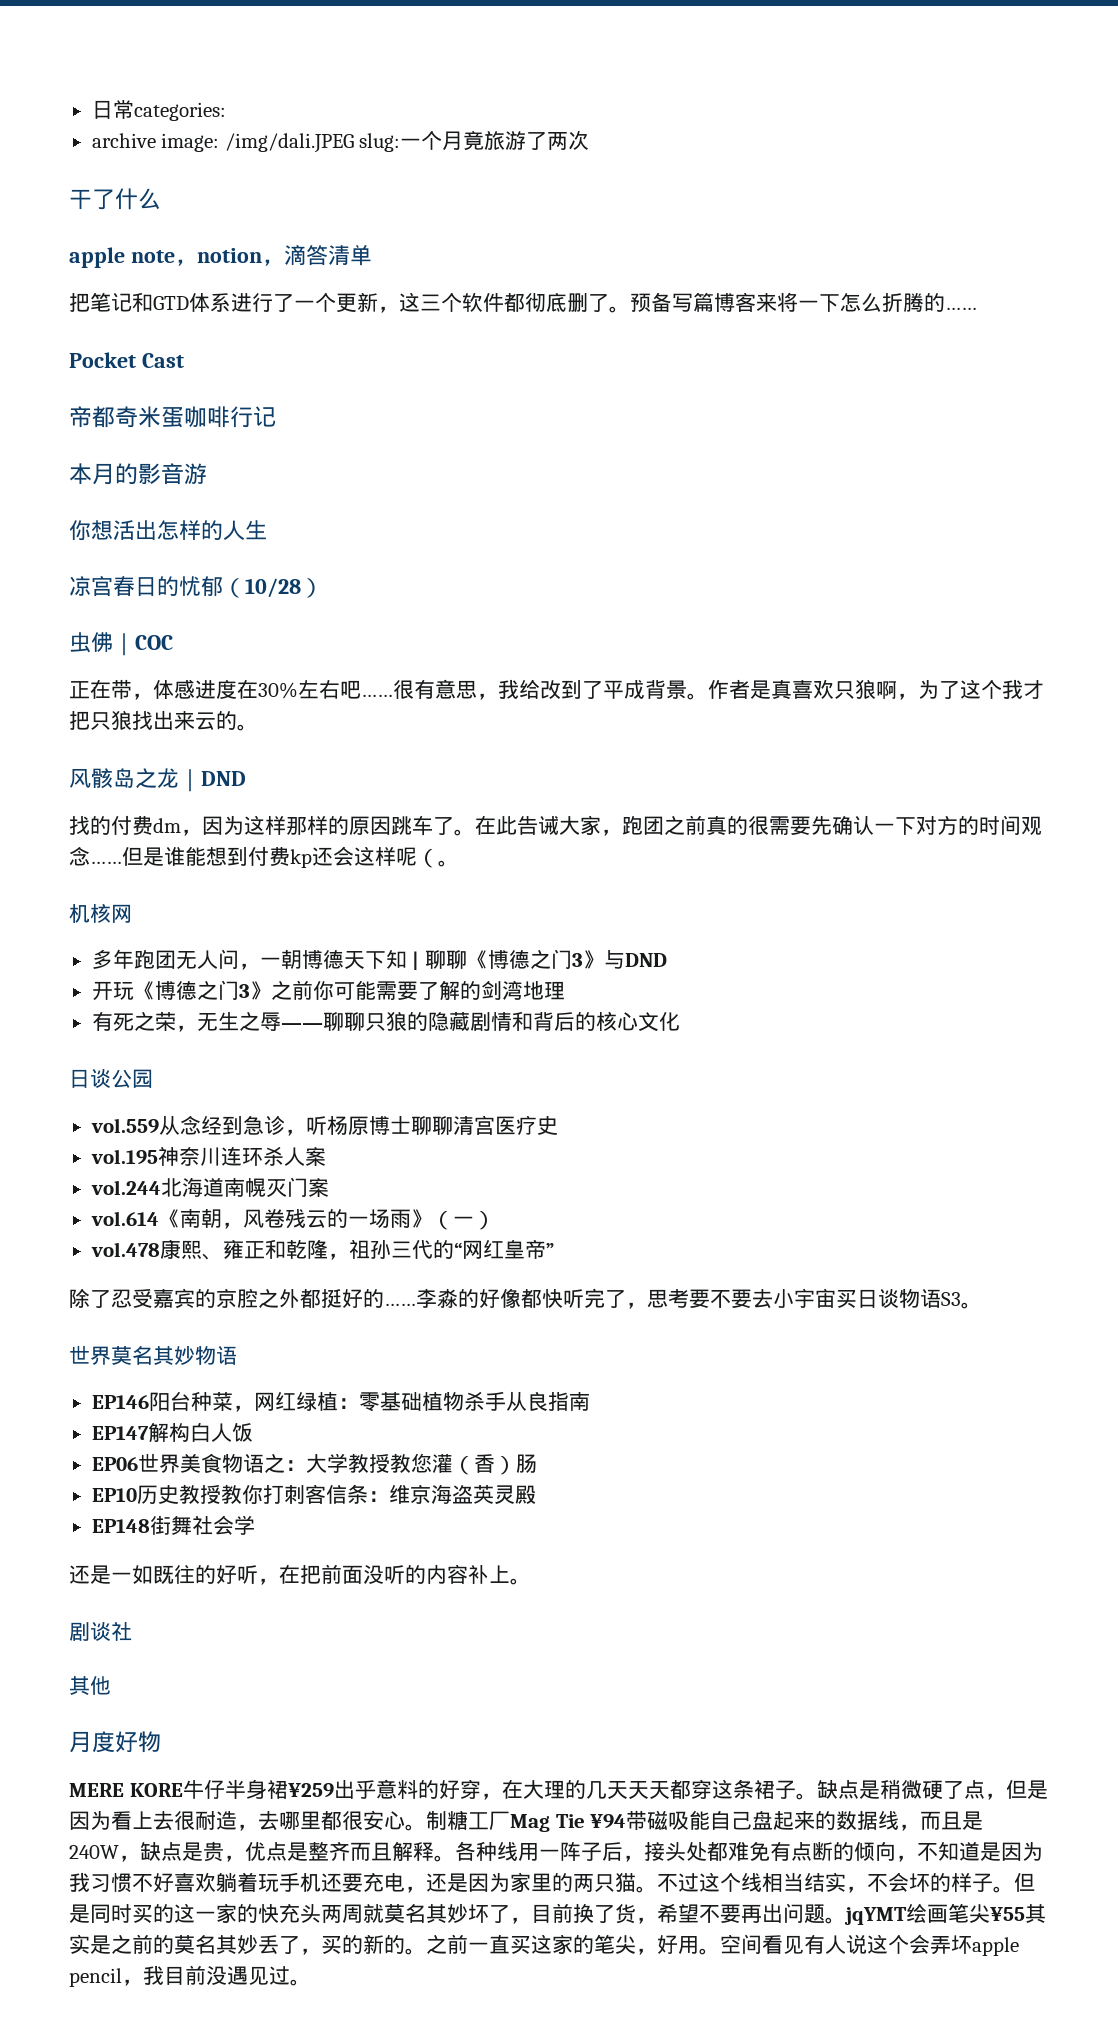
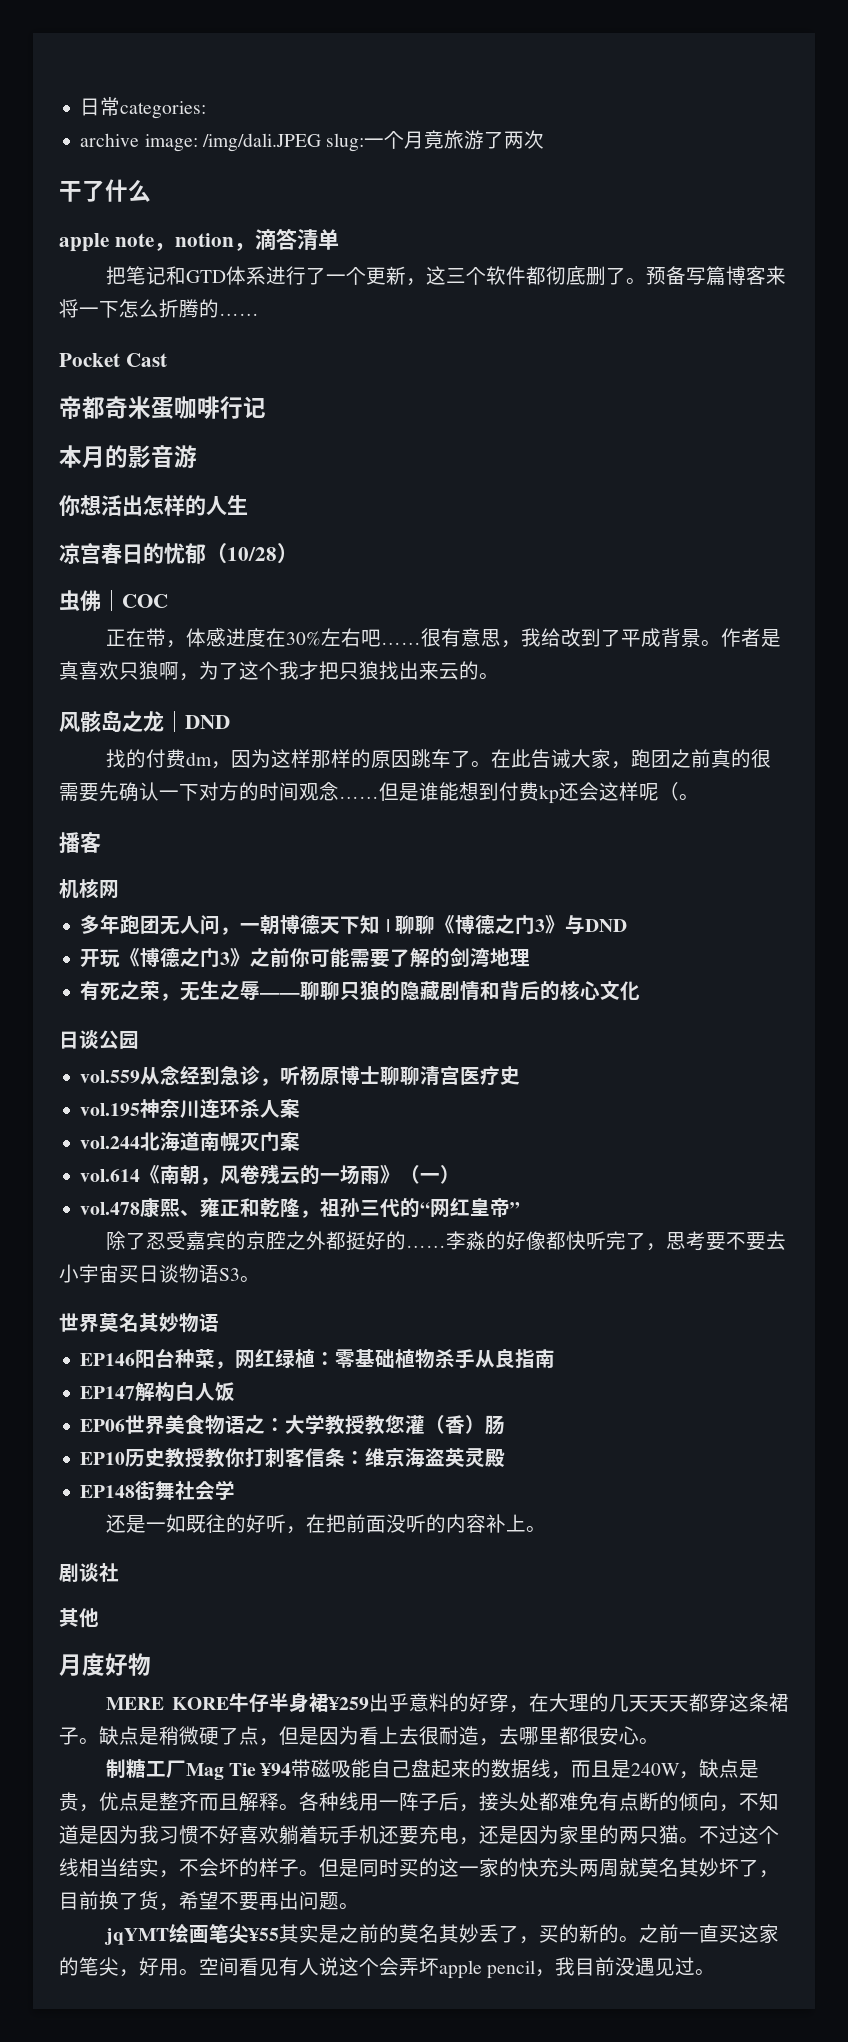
+ 播客
- 缺点是稍微硬了点，但是因为看上去很耐造，去哪里都很安心。制糖工厂Mag Tie ¥94带磁吸能自己盘起来的数据线，而且是240W，缺点是贵，优点是整齐而且解释。
+ 缺点是稍微硬了点，但是因为看上去很耐造，去哪里都很安心。
+ 制糖工厂Mag Tie ¥94带磁吸能自己盘起来的数据线，而且是240W，缺点是贵，优点是整齐而且解释。
- 但是同时买的这一家的快充头两周就莫名其妙坏了，目前换了货，希望不要再出问题。jqYMT绘画笔尖¥55其实是之前的莫名其妙丢了，买的新的。
+ 但是同时买的这一家的快充头两周就莫名其妙坏了，目前换了货，希望不要再出问题。
+ jqYMT绘画笔尖¥55其实是之前的莫名其妙丢了，买的新的。

